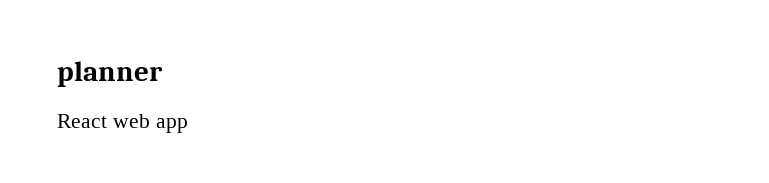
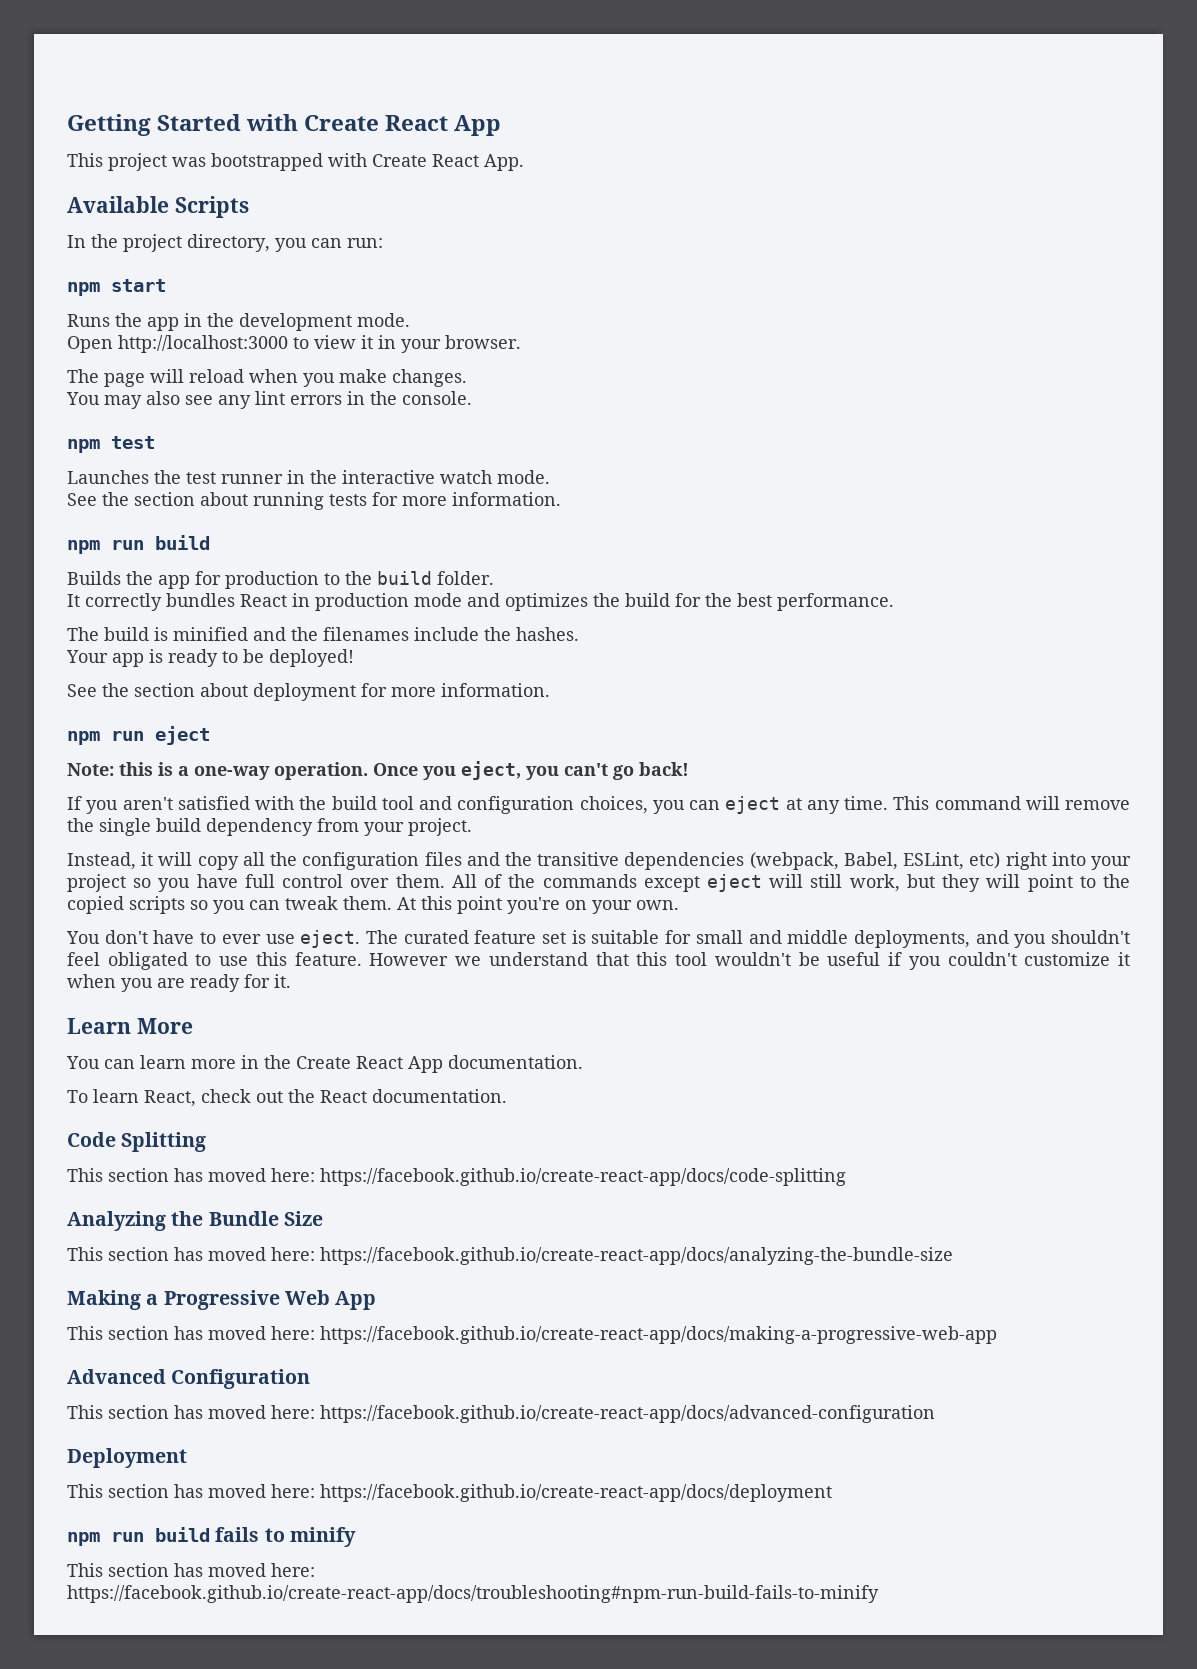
- planner
- React web app
+ Getting Started with Create React App
+ This project was bootstrapped with Create React App.
+ Available Scripts
+ In the project directory, you can run:
+ npm start
+ Runs the app in the development mode.
+ Open http://localhost:3000 to view it in your browser.
+ The page will reload when you make changes.
+ You may also see any lint errors in the console.
+ npm test
+ Launches the test runner in the interactive watch mode.
+ See the section about running tests for more information.
+ npm run build
+ Builds the app for production to the build folder.
+ It correctly bundles React in production mode and optimizes the build for the best performance.
+ The build is minified and the filenames include the hashes.
+ Your app is ready to be deployed!
+ See the section about deployment for more information.
+ npm run eject
+ Note: this is a one-way operation. Once you eject, you can't go back!
+ If you aren't satisfied with the build tool and configuration choices, you can eject at any time. This command will remove the single build dependency from your project.
+ Instead, it will copy all the configuration files and the transitive dependencies (webpack, Babel, ESLint, etc) right into your project so you have full control over them. All of the commands except eject will still work, but they will point to the copied scripts so you can tweak them. At this point you're on your own.
+ You don't have to ever use eject. The curated feature set is suitable for small and middle deployments, and you shouldn't feel obligated to use this feature. However we understand that this tool wouldn't be useful if you couldn't customize it when you are ready for it.
+ Learn More
+ You can learn more in the Create React App documentation.
+ To learn React, check out the React documentation.
+ Code Splitting
+ This section has moved here: https://facebook.github.io/create-react-app/docs/code-splitting
+ Analyzing the Bundle Size
+ This section has moved here: https://facebook.github.io/create-react-app/docs/analyzing-the-bundle-size
+ Making a Progressive Web App
+ This section has moved here: https://facebook.github.io/create-react-app/docs/making-a-progressive-web-app
+ Advanced Configuration
+ This section has moved here: https://facebook.github.io/create-react-app/docs/advanced-configuration
+ Deployment
+ This section has moved here: https://facebook.github.io/create-react-app/docs/deployment
+ npm run build fails to minify
+ This section has moved here: https://facebook.github.io/create-react-app/docs/troubleshooting#npm-run-build-fails-to-minify

